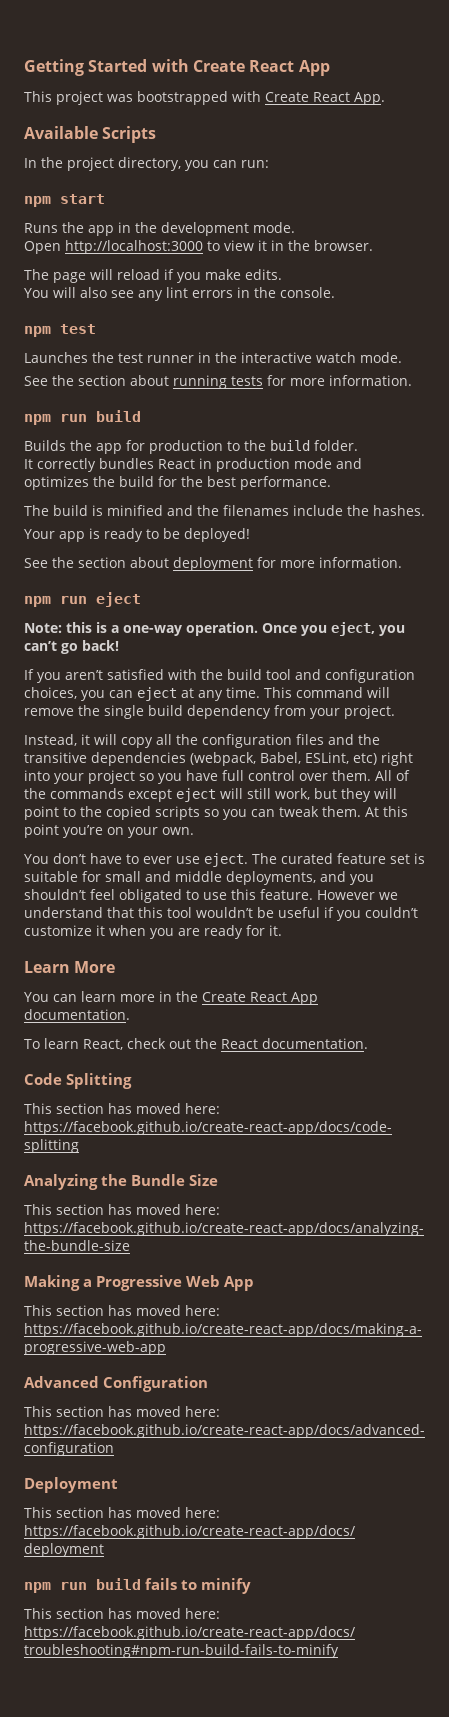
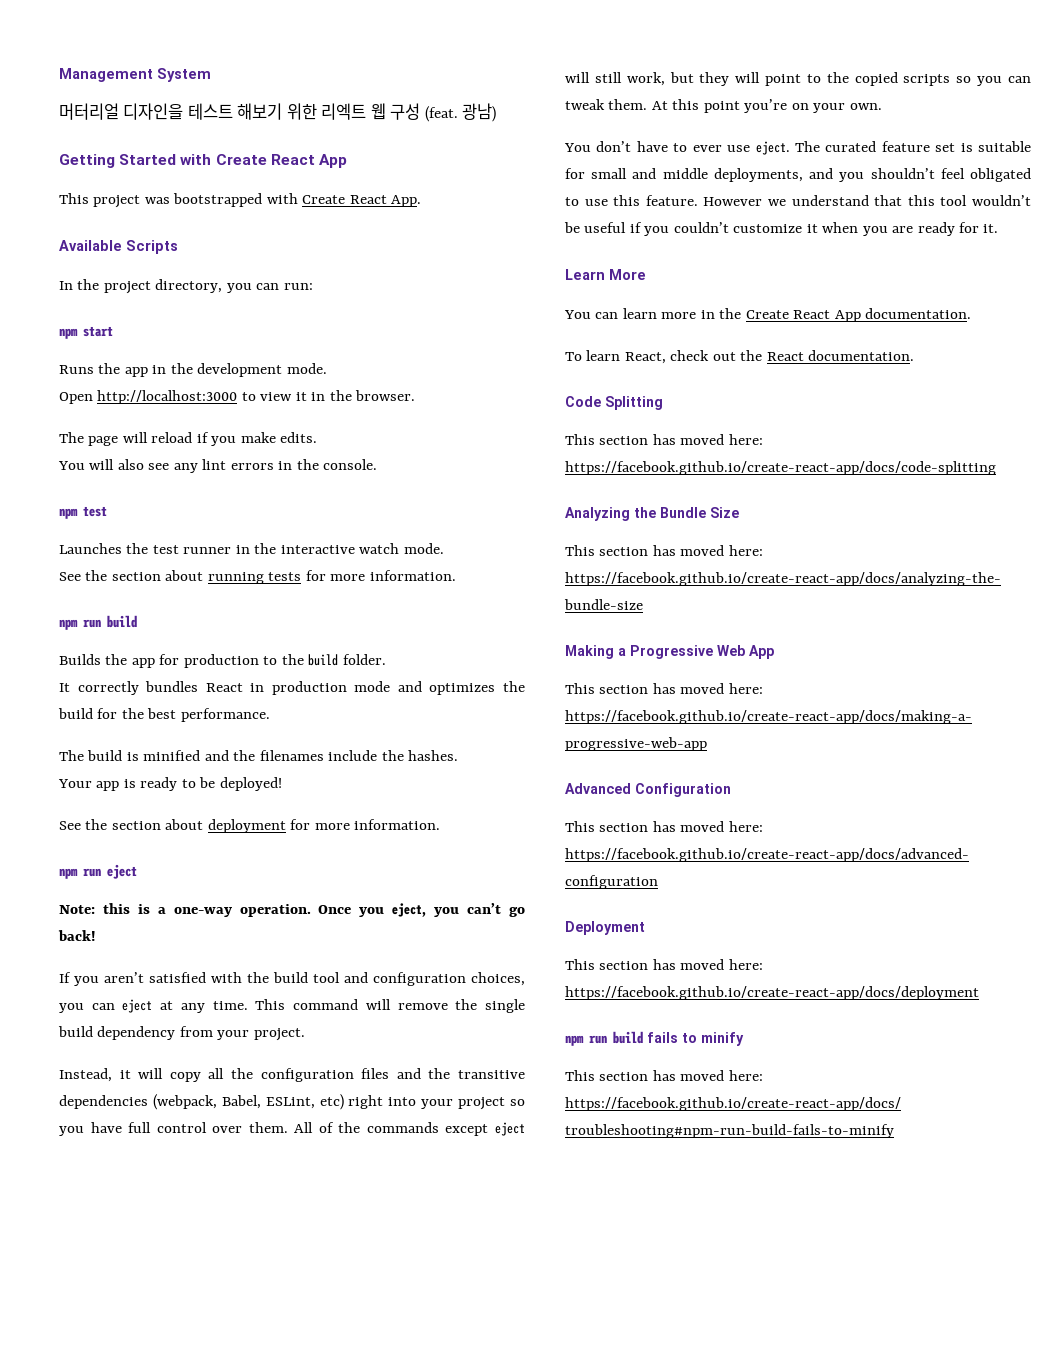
+ Management System
+ 머터리얼 디자인을 테스트 해보기 위한 리엑트 웹 구성 (feat. 광남)

